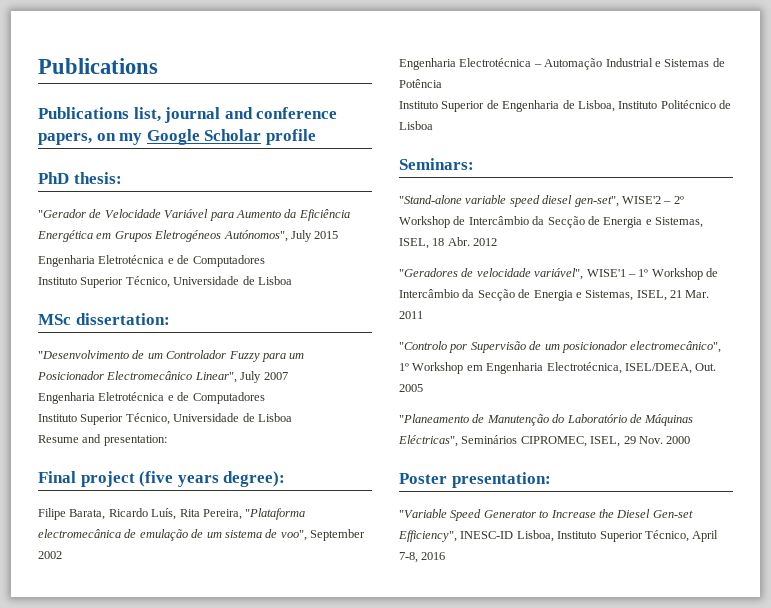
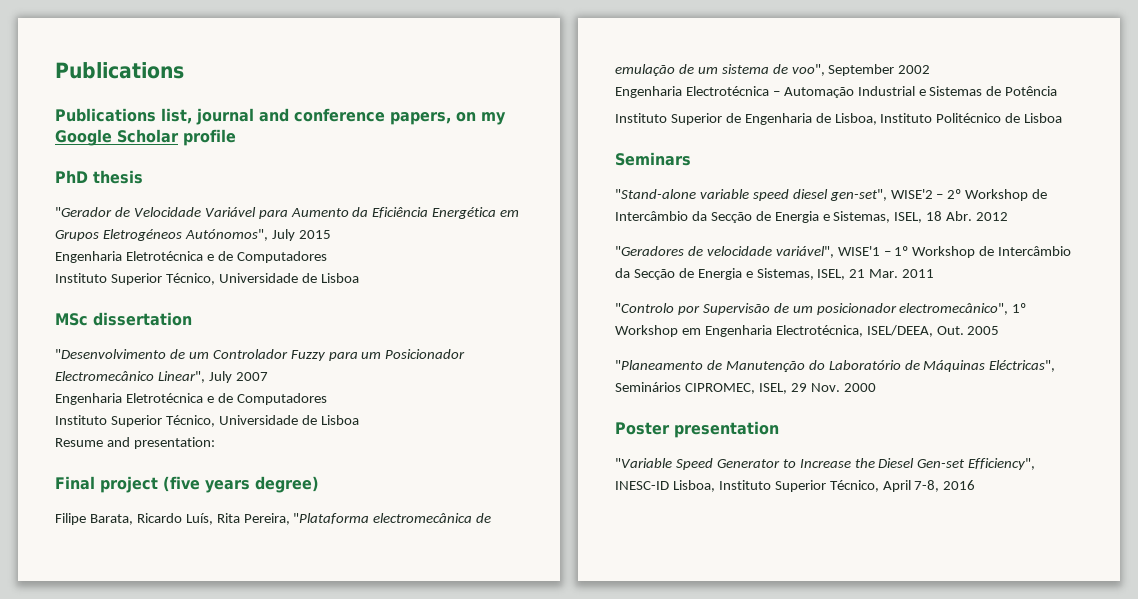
- PhD thesis:
+ PhD thesis
- MSc dissertation:
+ MSc dissertation
- Final project (five years degree):
+ Final project (five years degree)
- Seminars:
+ Seminars
- Poster presentation:
+ Poster presentation

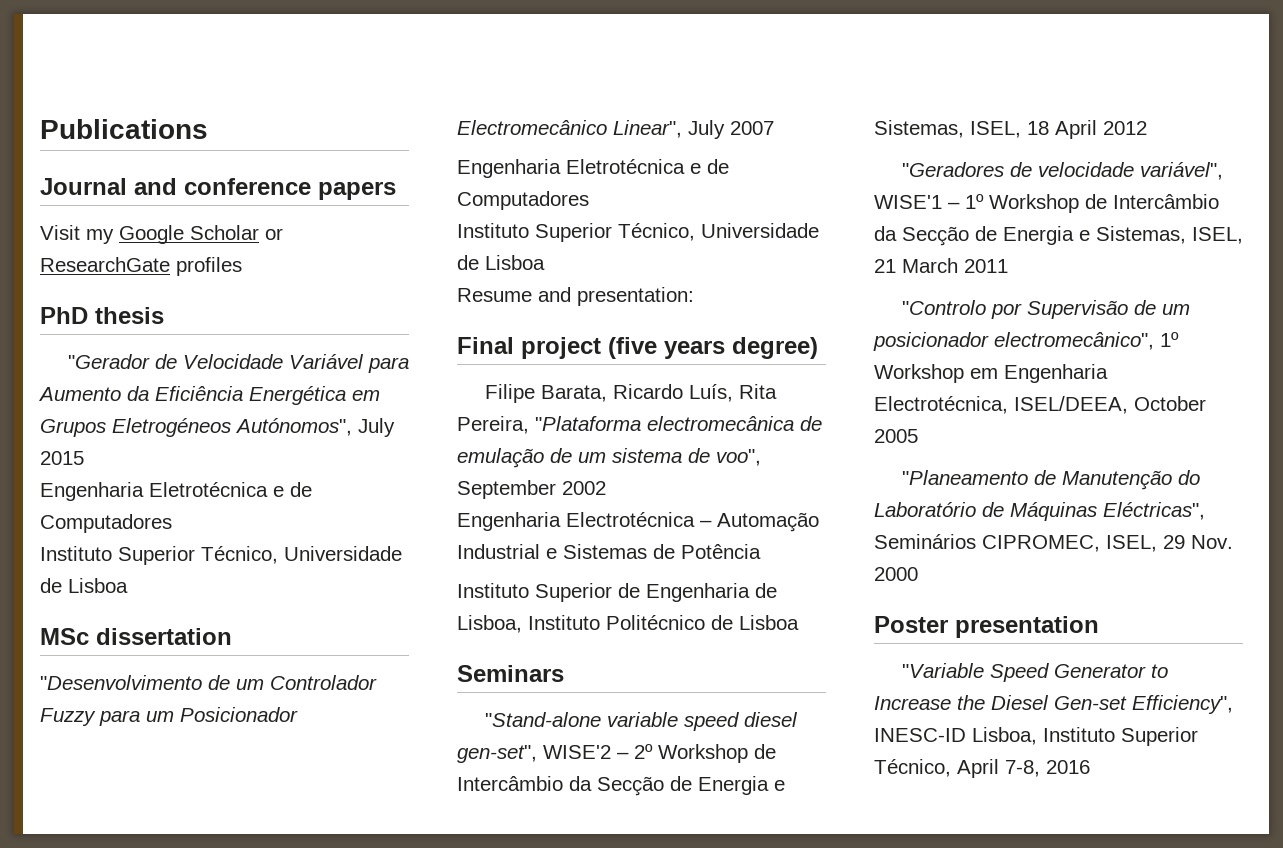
- Publications list, journal and conference papers, on my Google Scholar profile
+ Journal and conference papers
+ Visit my Google Scholar or ResearchGate profiles
- "Stand-alone variable speed diesel gen-set", WISE'2 – 2º Workshop de Intercâmbio da Secção de Energia e Sistemas, ISEL, 18 Abr. 2012
+ "Stand-alone variable speed diesel gen-set", WISE'2 – 2º Workshop de Intercâmbio da Secção de Energia e Sistemas, ISEL, 18 April 2012
- "Geradores de velocidade variável", WISE'1 – 1º Workshop de Intercâmbio da Secção de Energia e Sistemas, ISEL, 21 Mar. 2011
+ "Geradores de velocidade variável", WISE'1 – 1º Workshop de Intercâmbio da Secção de Energia e Sistemas, ISEL, 21 March 2011
- "Controlo por Supervisão de um posicionador electromecânico", 1º Workshop em Engenharia Electrotécnica, ISEL/DEEA, Out. 2005
+ "Controlo por Supervisão de um posicionador electromecânico", 1º Workshop em Engenharia Electrotécnica, ISEL/DEEA, October 2005

